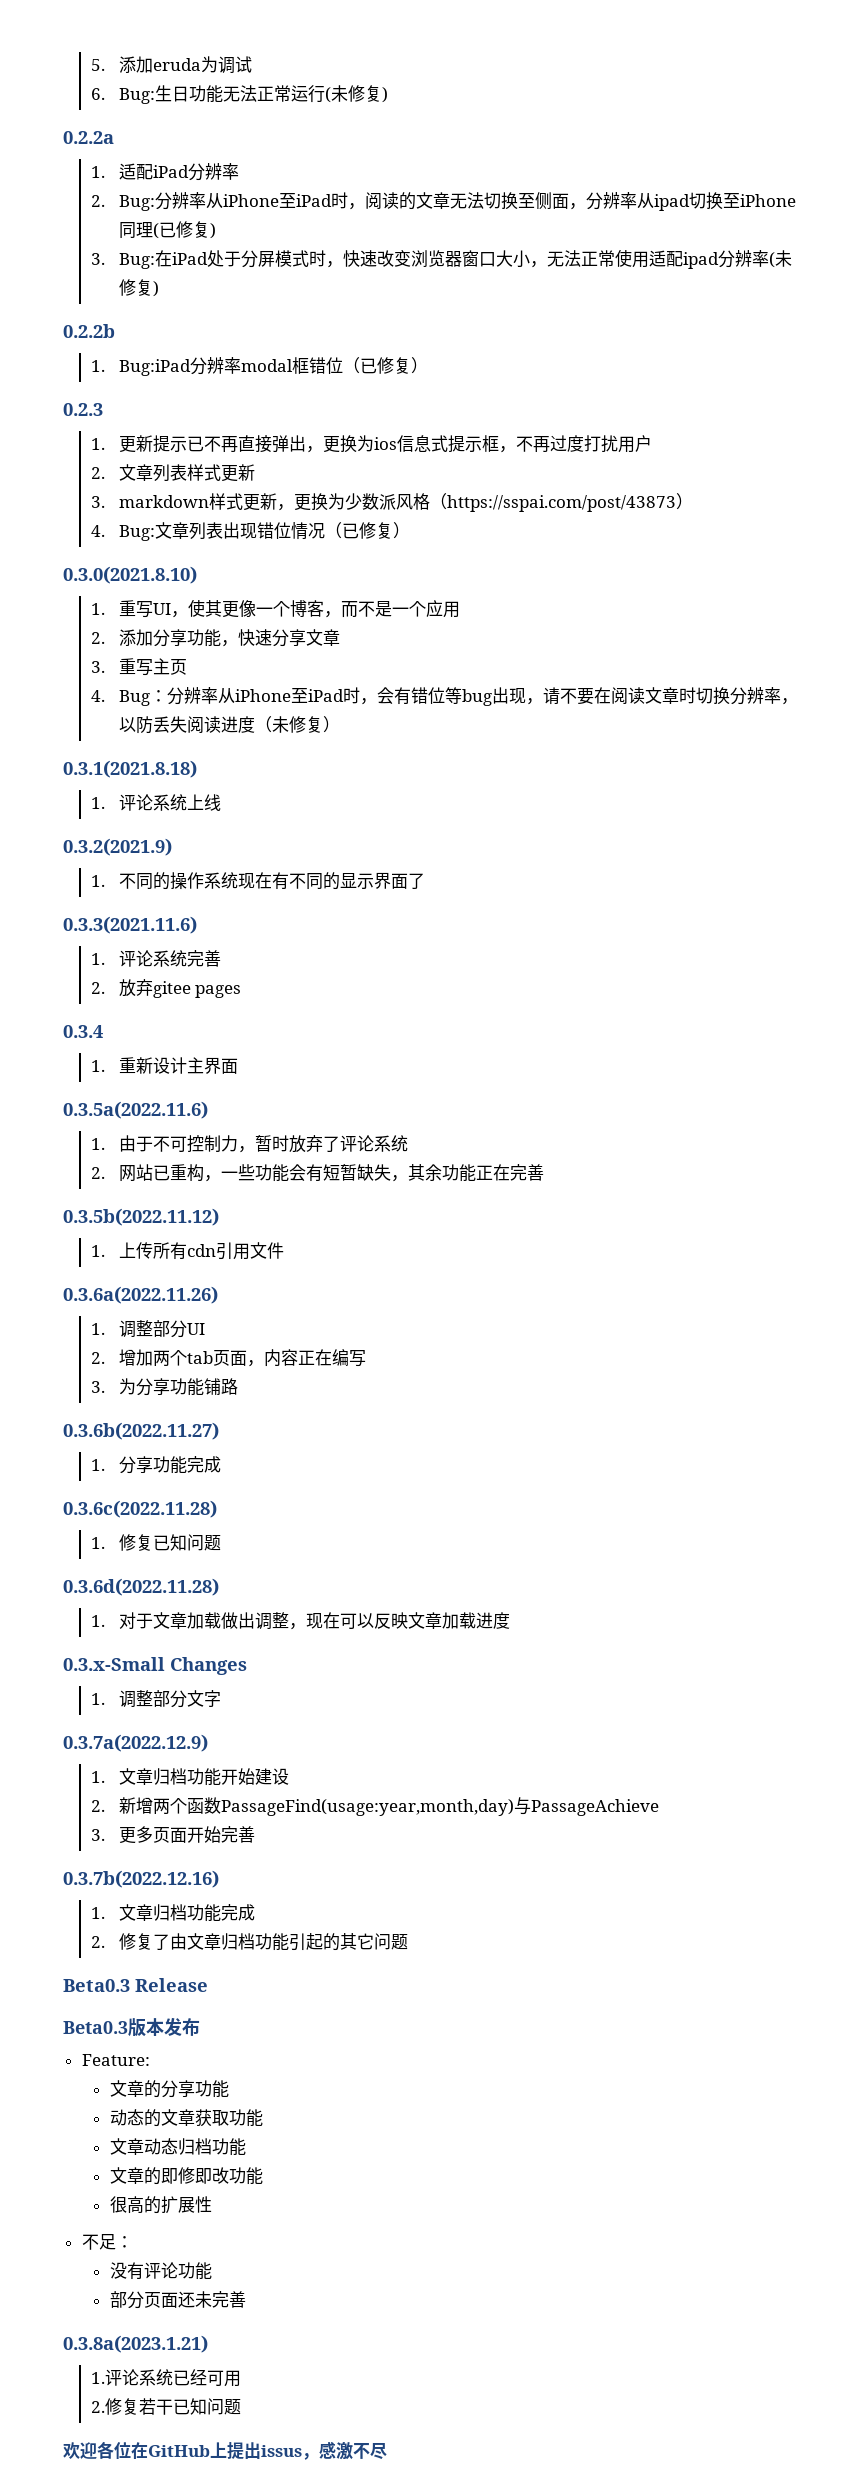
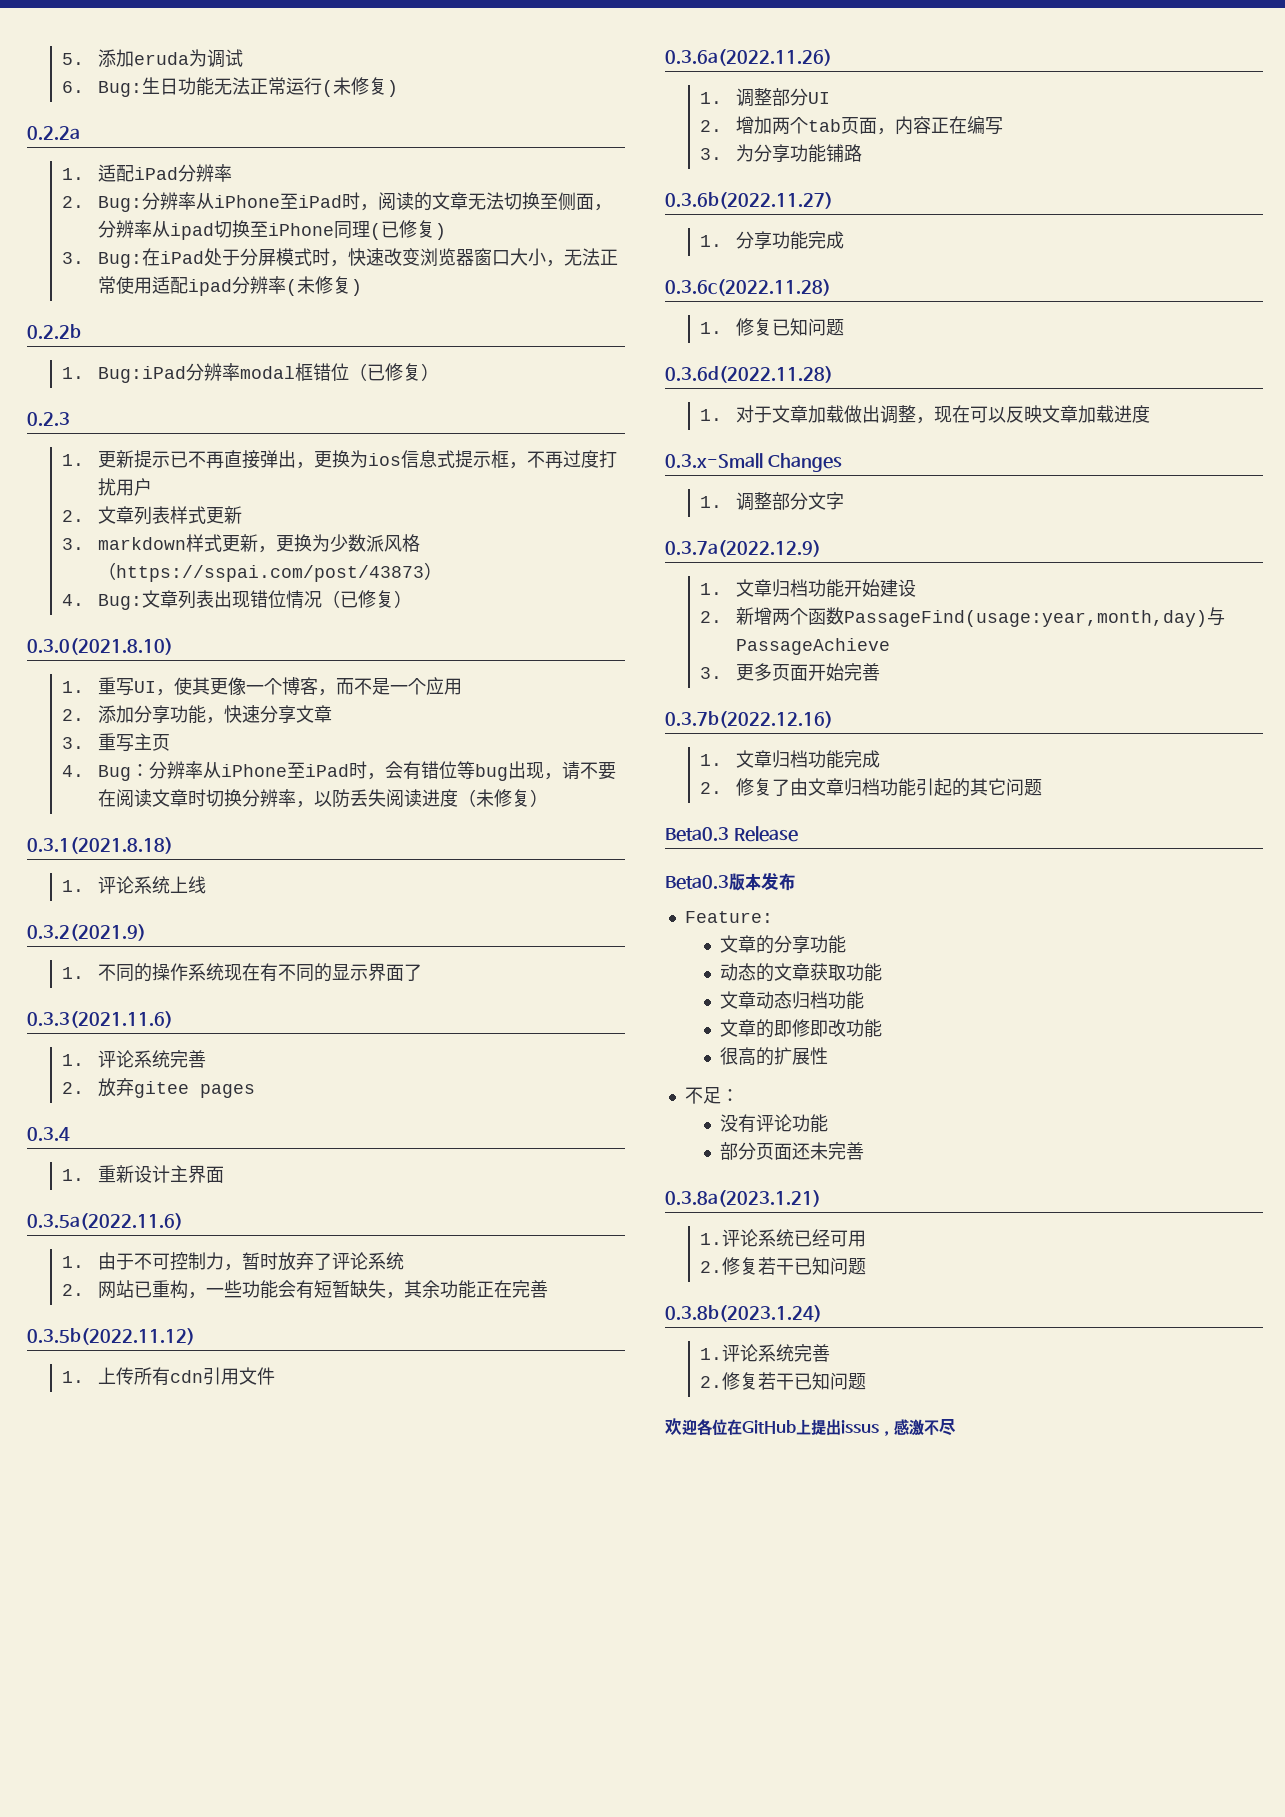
+ 0.3.8b(2023.1.24)
+ 1.评论系统完善
+ 2.修复若干已知问题

